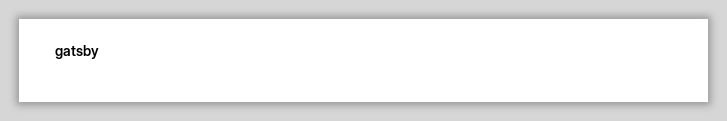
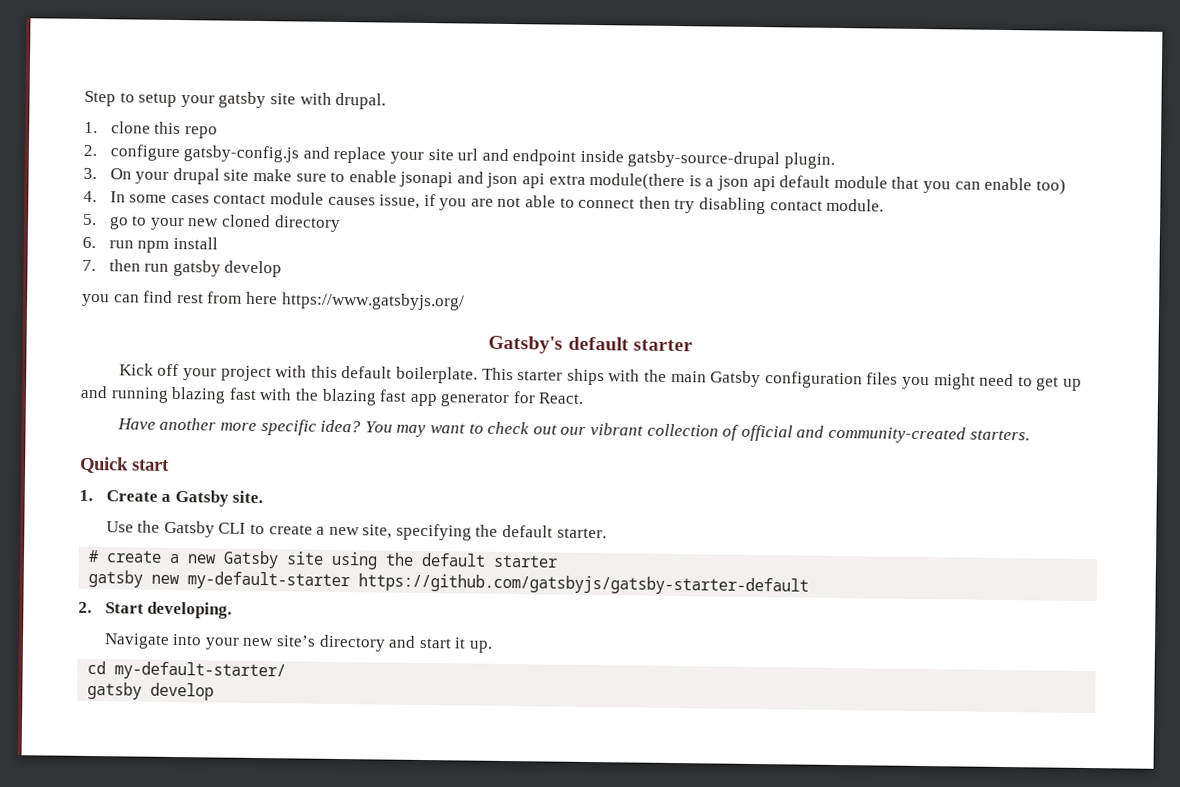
- gatsby
+ Step to setup your gatsby site with drupal.
+ 1. clone this repo
+ 2. configure gatsby-config.js and replace your site url and endpoint inside gatsby-source-drupal plugin.
+ 3. On your drupal site make sure to enable jsonapi and json api extra module(there is a json api default module that you can enable too)
+ 4. In some cases contact module causes issue, if you are not able to connect then try disabling contact module.
+ 5. go to your new cloned directory
+ 6. run npm install
+ 7. then run gatsby develop
+ you can find rest from here https://www.gatsbyjs.org/
+ Gatsby's default starter
+ Kick off your project with this default boilerplate. This starter ships with the main Gatsby configuration files you might need to get up and running blazing fast with the blazing fast app generator for React.
+ Have another more specific idea? You may want to check out our vibrant collection of official and community-created starters.
+ Quick start
+ 1. Create a Gatsby site.
+ Use the Gatsby CLI to create a new site, specifying the default starter.
+ # create a new Gatsby site using the default starter
+ gatsby new my-default-starter https://github.com/gatsbyjs/gatsby-starter-default
+ 2. Start developing.
+ Navigate into your new site’s directory and start it up.
+ cd my-default-starter/
+ gatsby develop

